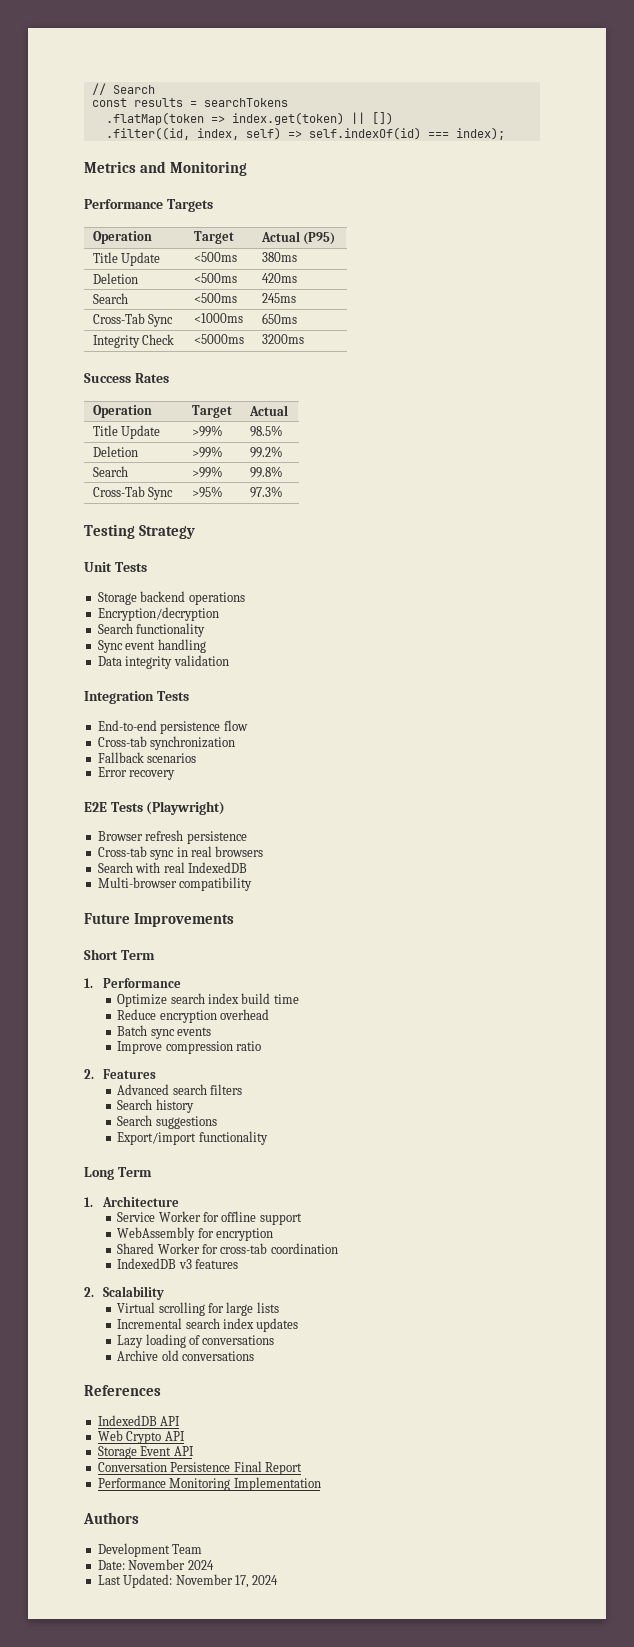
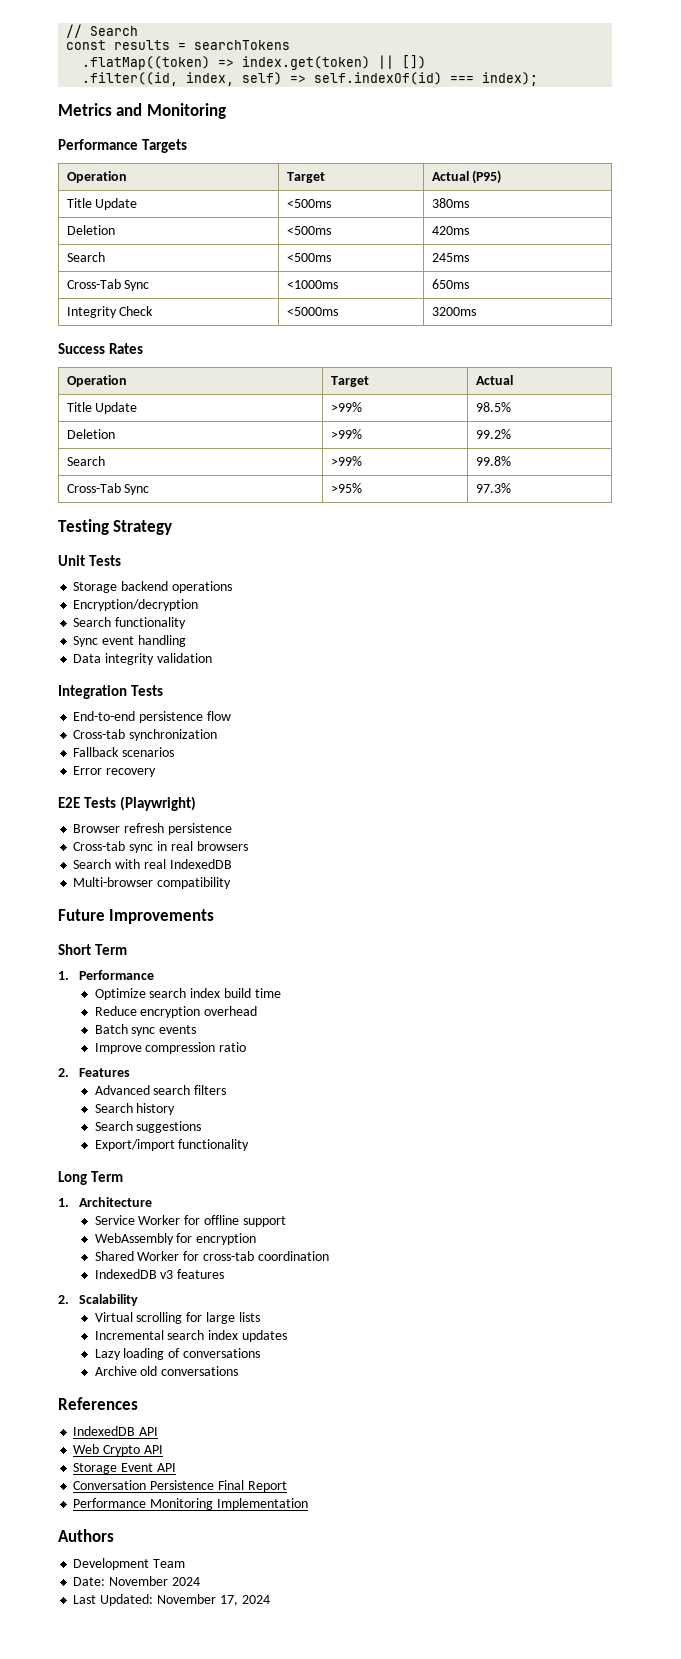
- .flatMap(token => index.get(token) || [])
+ .flatMap((token) => index.get(token) || [])

